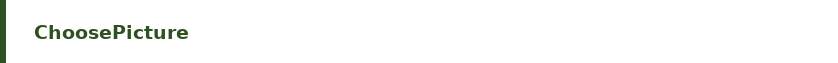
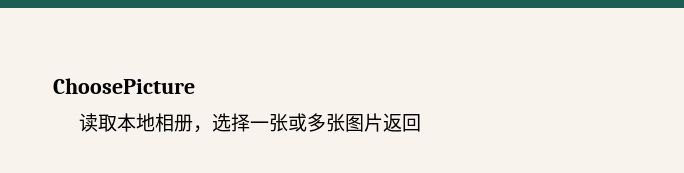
+ 读取本地相册，选择一张或多张图片返回

